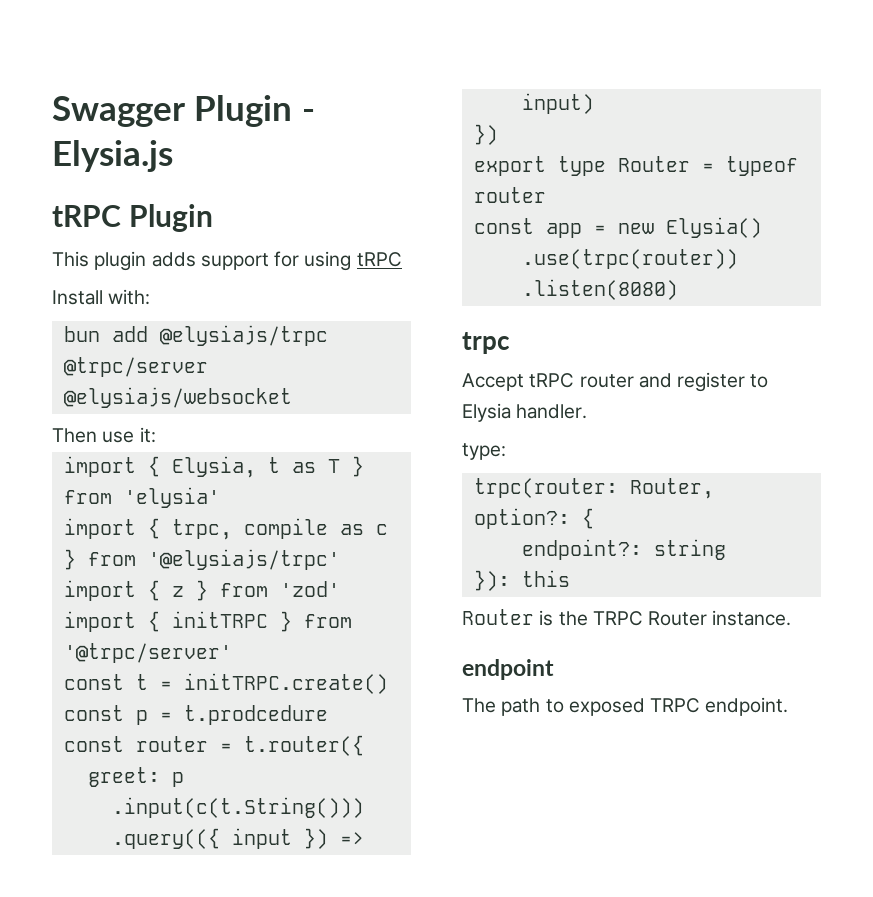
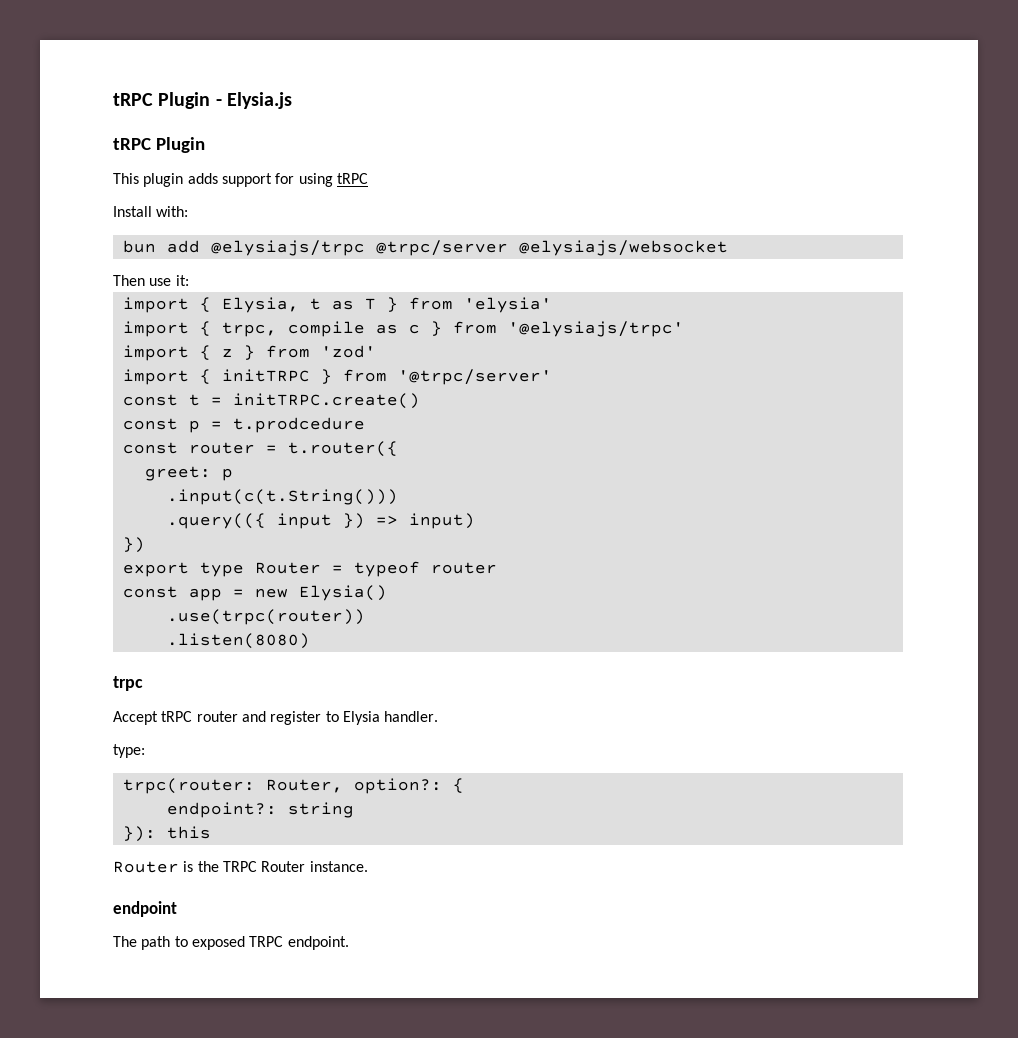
- Swagger Plugin - Elysia.js
+ tRPC Plugin - Elysia.js

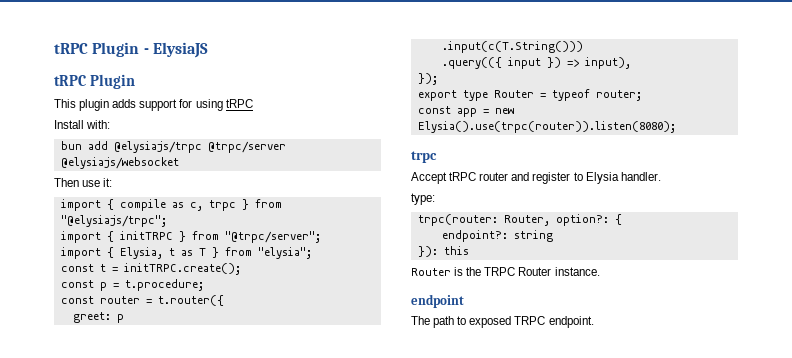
- tRPC Plugin - Elysia.js
+ tRPC Plugin - ElysiaJS
+ import { compile as c, trpc } from "@elysiajs/trpc";
+ import { initTRPC } from "@trpc/server";
- import { Elysia, t as T } from 'elysia'
- import { trpc, compile as c } from '@elysiajs/trpc'
- import { z } from 'zod'
- import { initTRPC } from '@trpc/server'
+ import { Elysia, t as T } from "elysia";
- const t = initTRPC.create()
+ const t = initTRPC.create();
- const p = t.prodcedure
+ const p = t.procedure;
- .input(c(t.String()))
+ .input(c(T.String()))
- .query(({ input }) => input)
- })
+ .query(({ input }) => input),
+ });
- export type Router = typeof router
+ export type Router = typeof router;
- const app = new Elysia()
- .use(trpc(router))
- .listen(8080)
+ const app = new Elysia().use(trpc(router)).listen(8080);

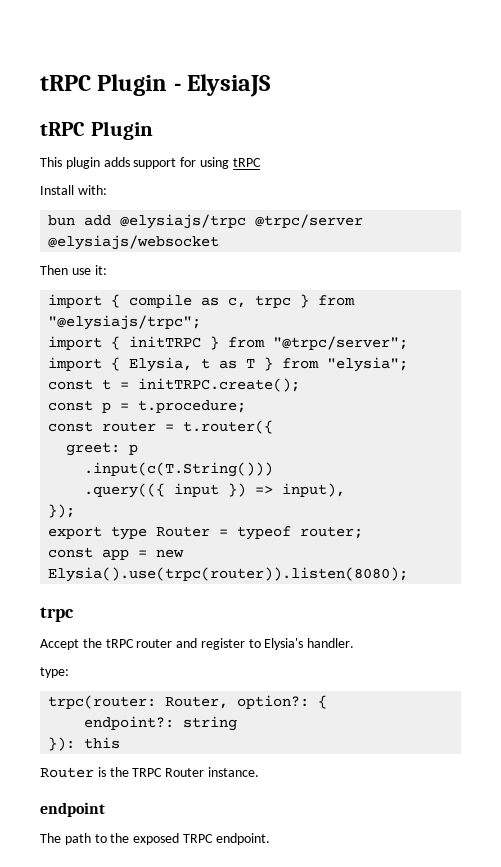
- Accept tRPC router and register to Elysia handler.
+ Accept the tRPC router and register to Elysia's handler.
- The path to exposed TRPC endpoint.
+ The path to the exposed TRPC endpoint.

